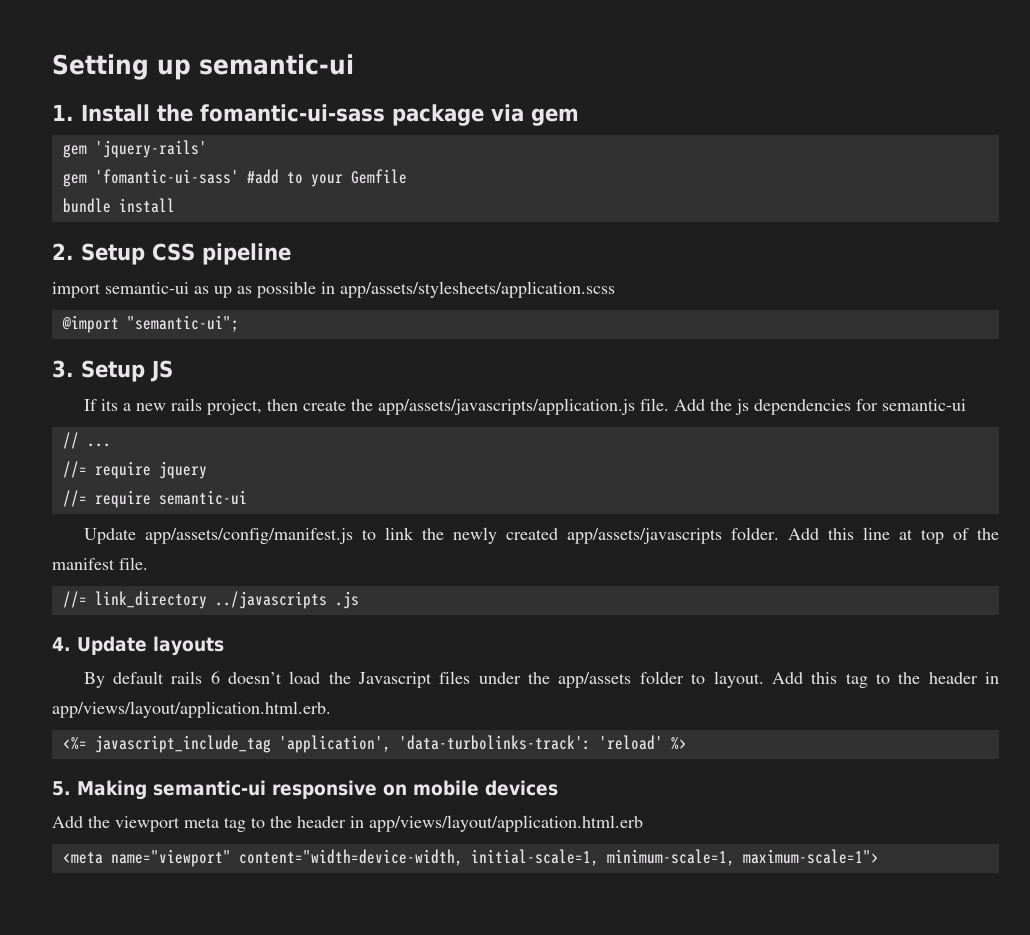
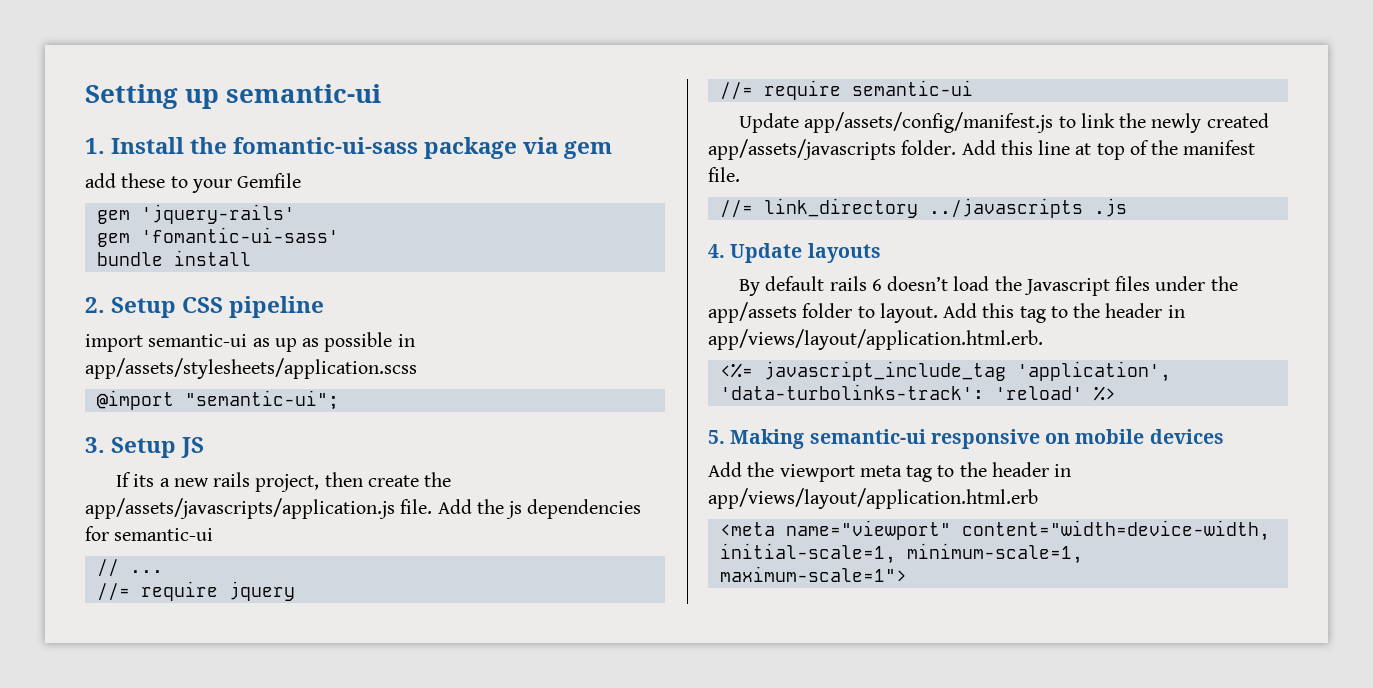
+ add these to your Gemfile
- gem 'fomantic-ui-sass' #add to your Gemfile
+ gem 'fomantic-ui-sass'

